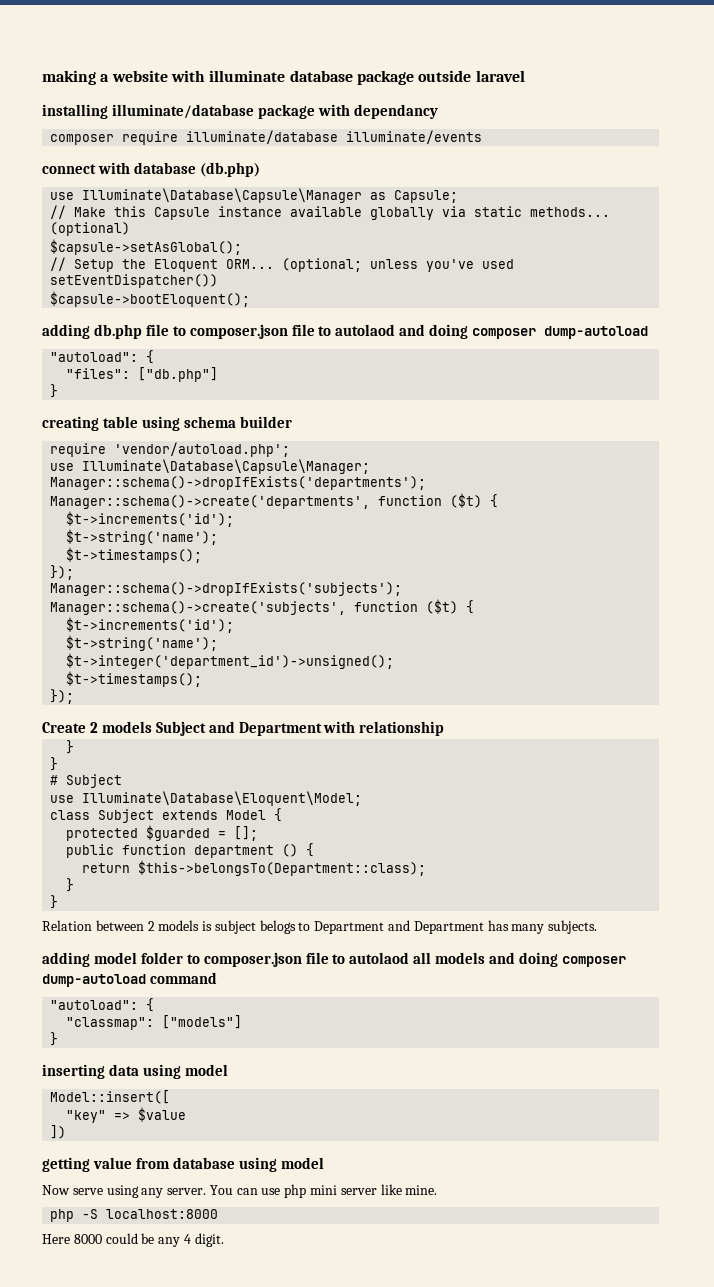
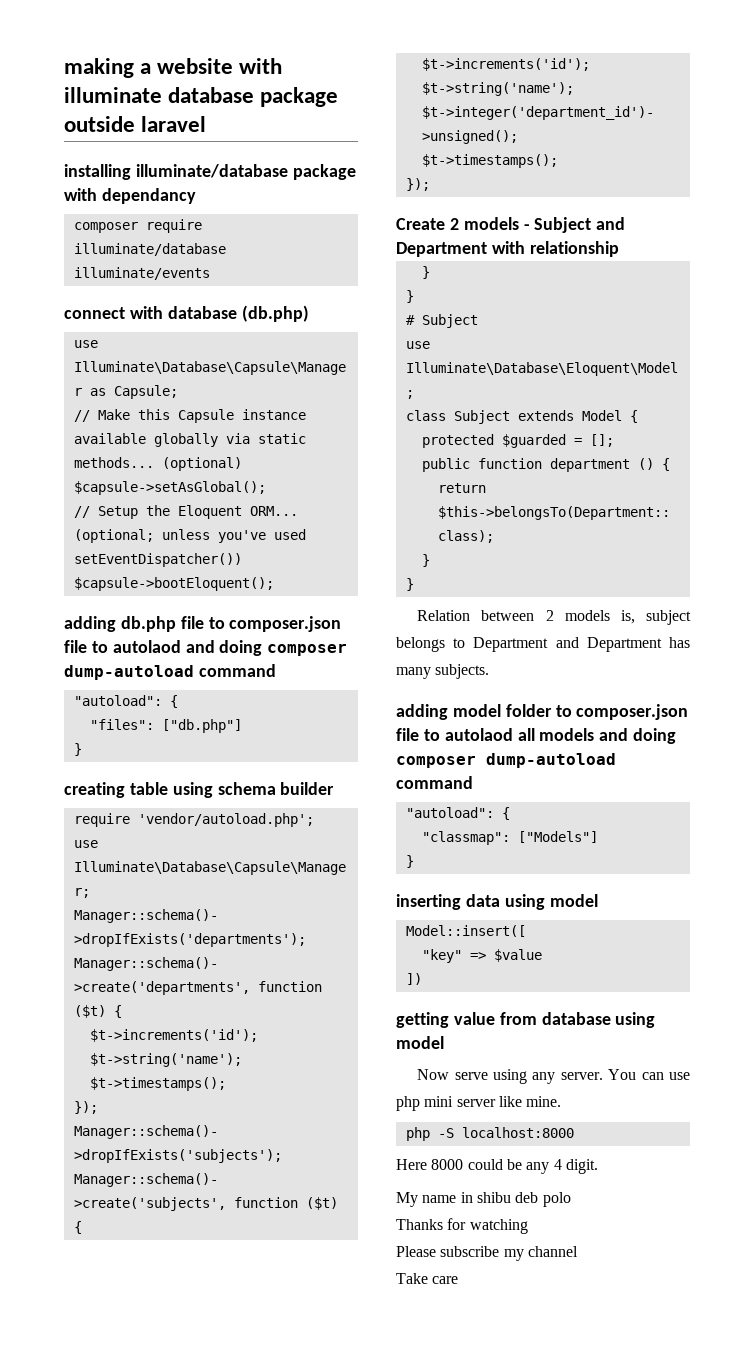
- adding db.php file to composer.json file to autolaod and doing composer dump-autoload
+ adding db.php file to composer.json file to autolaod and doing composer dump-autoload command
- Create 2 models Subject and Department with relationship
+ Create 2 models - Subject and Department with relationship
- Relation between 2 models is subject belogs to Department and Department has many subjects.
+ Relation between 2 models is, subject belongs to Department and Department has many subjects.
- "classmap": ["models"]
+ "classmap": ["Models"]
+ My name in shibu deb polo
+ Thanks for watching
+ Please subscribe my channel
+ Take care

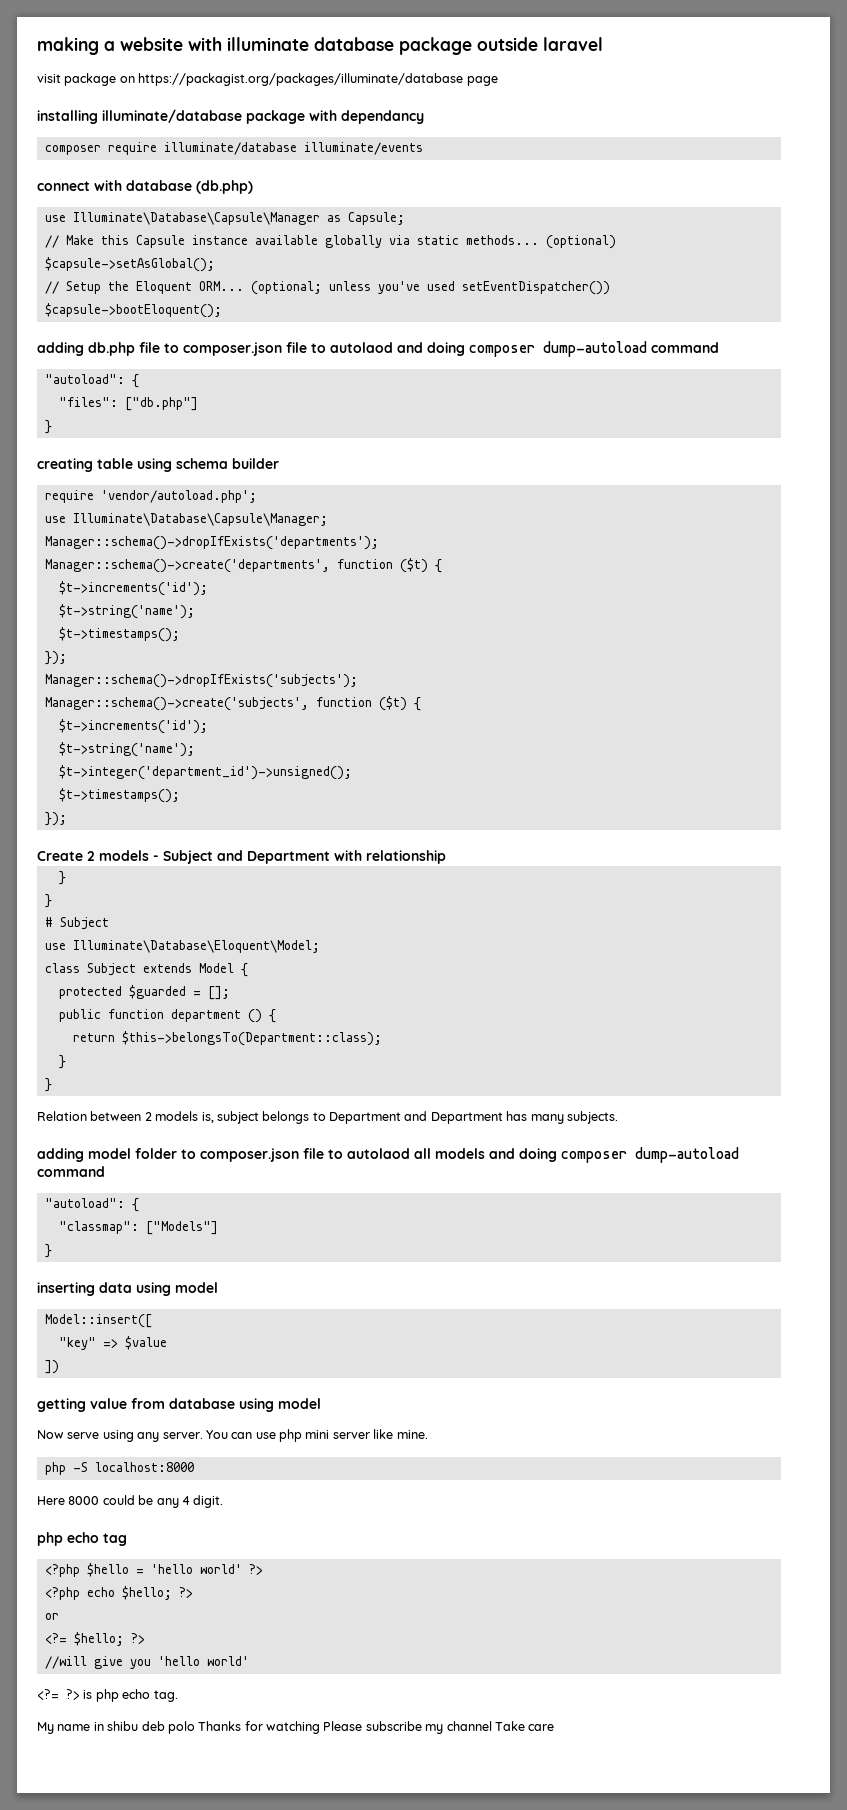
+ visit package on https://packagist.org/packages/illuminate/database page
+ php echo tag
+ <?php $hello = 'hello world' ?>
+ <?php echo $hello; ?>
+ or
+ <?= $hello; ?>
+ //will give you 'hello world'
+ <?= ?> is php echo tag.
- My name in shibu deb polo
- Thanks for watching
- Please subscribe my channel
- Take care
+ My name in shibu deb polo Thanks for watching Please subscribe my channel Take care

